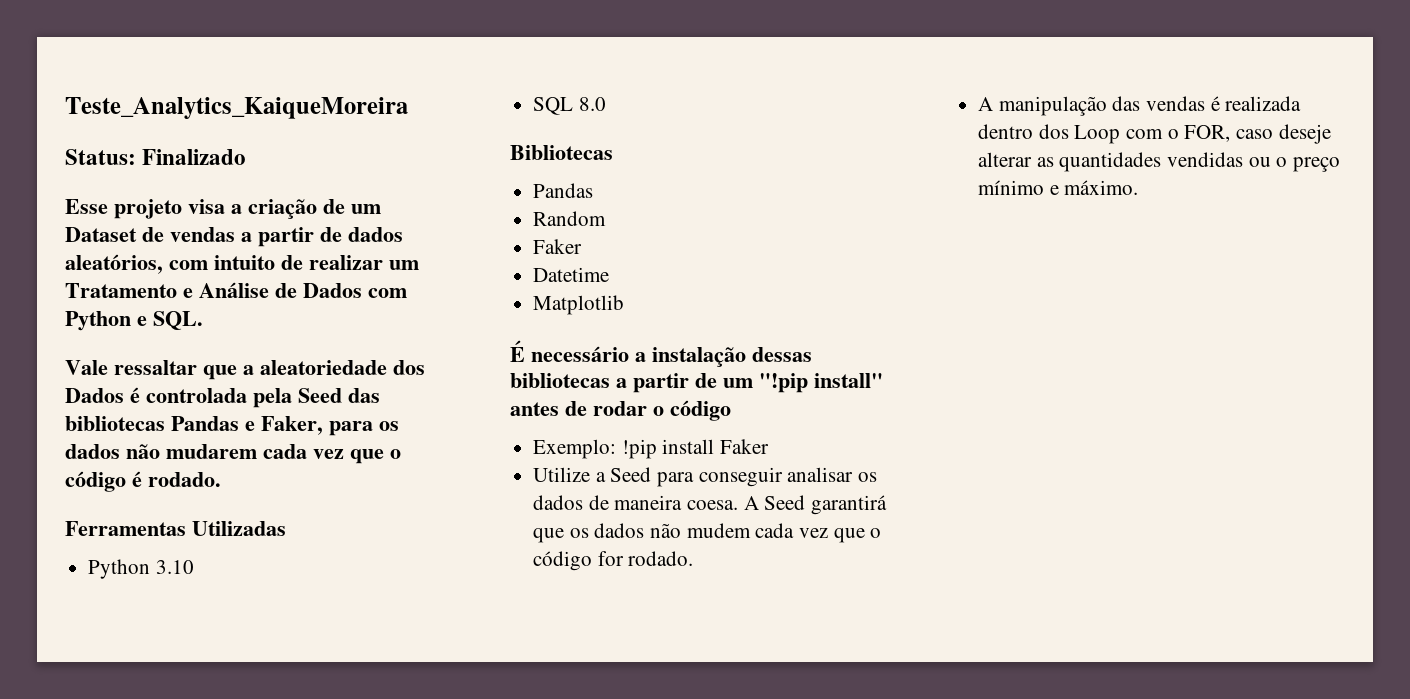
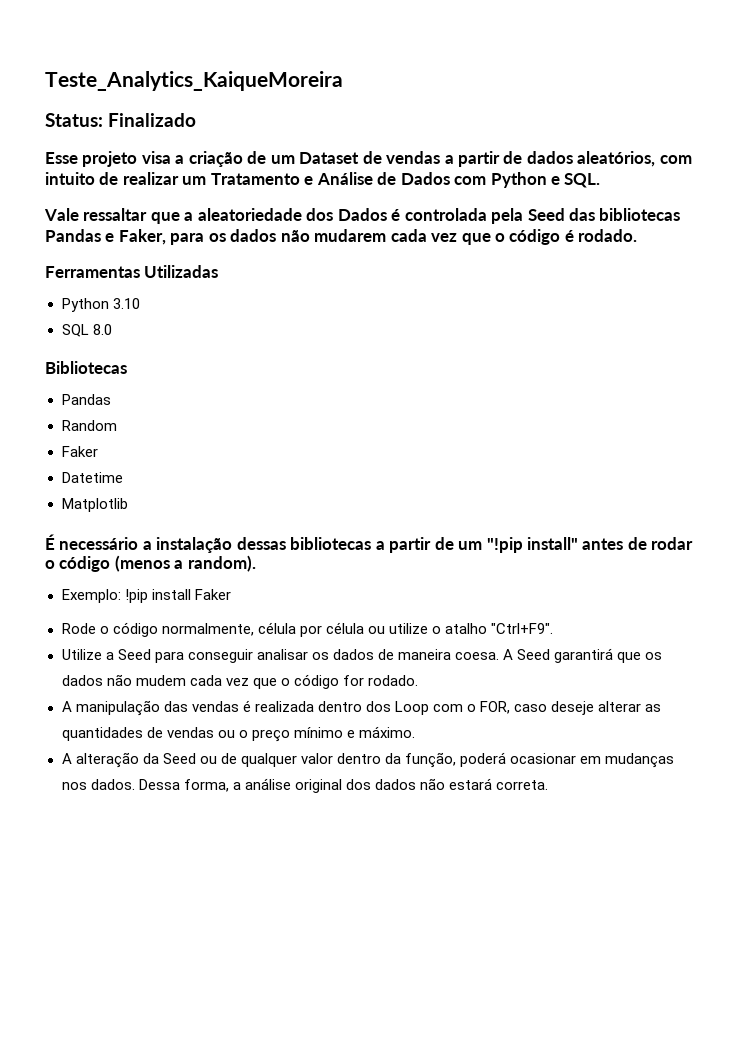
- É necessário a instalação dessas bibliotecas a partir de um "!pip install" antes de rodar o código
+ É necessário a instalação dessas bibliotecas a partir de um "!pip install" antes de rodar o código (menos a random).
+ Rode o código normalmente, célula por célula ou utilize o atalho "Ctrl+F9".
- A manipulação das vendas é realizada dentro dos Loop com o FOR, caso deseje alterar as quantidades vendidas ou o preço mínimo e máximo.
+ A manipulação das vendas é realizada dentro dos Loop com o FOR, caso deseje alterar as quantidades de vendas ou o preço mínimo e máximo.
+ A alteração da Seed ou de qualquer valor dentro da função, poderá ocasionar em mudanças nos dados. Dessa forma, a análise original dos dados não estará correta.

